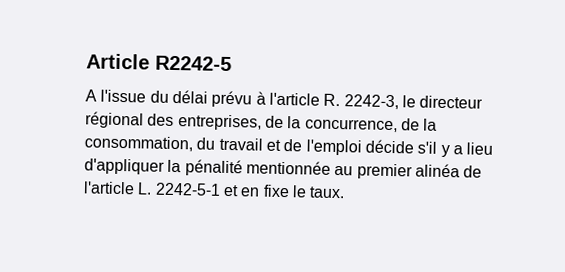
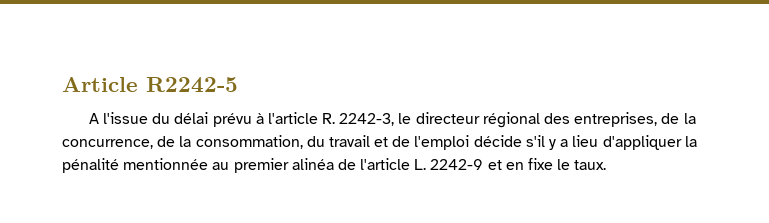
- A l'issue du délai prévu à l'article R. 2242-3, le directeur régional des entreprises, de la concurrence, de la consommation, du travail et de l'emploi décide s'il y a lieu d'appliquer la pénalité mentionnée au premier alinéa de l'article L. 2242-5-1 et en fixe le taux.
+ A l'issue du délai prévu à l'article R. 2242-3, le directeur régional des entreprises, de la concurrence, de la consommation, du travail et de l'emploi décide s'il y a lieu d'appliquer la pénalité mentionnée au premier alinéa de l'article L. 2242-9 et en fixe le taux.

